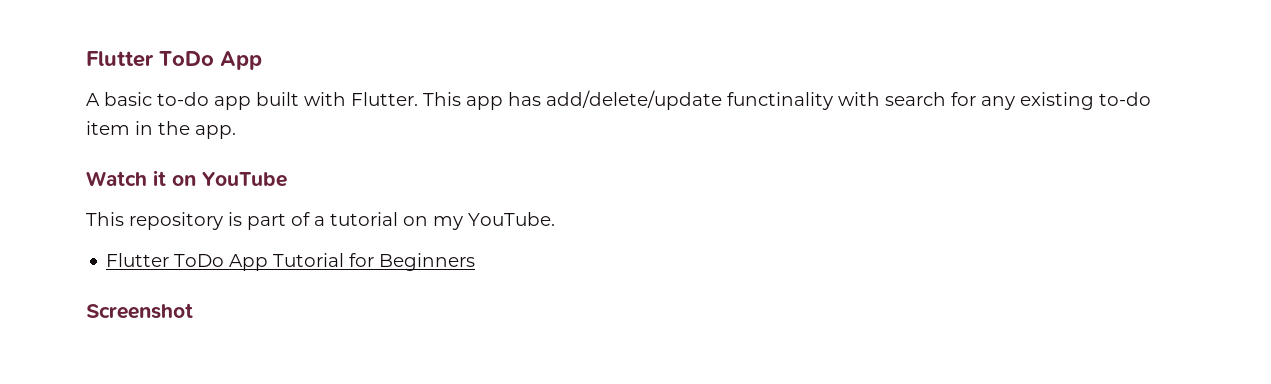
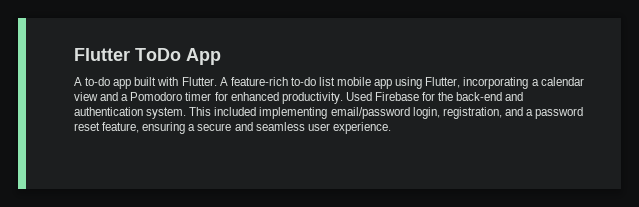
- A basic to-do app built with Flutter.
+ A to-do app built with Flutter.
- This app has add/delete/update functinality with search for any existing to-do item in the app.
- Watch it on YouTube
- This repository is part of a tutorial on my YouTube.
- Flutter ToDo App Tutorial for Beginners
- Screenshot
+ A feature-rich to-do list mobile app using Flutter, incorporating a calendar view and a Pomodoro timer for enhanced productivity. Used Firebase for the back-end and authentication system. This included implementing email/password login, registration, and a password reset feature, ensuring a secure and seamless user experience.

